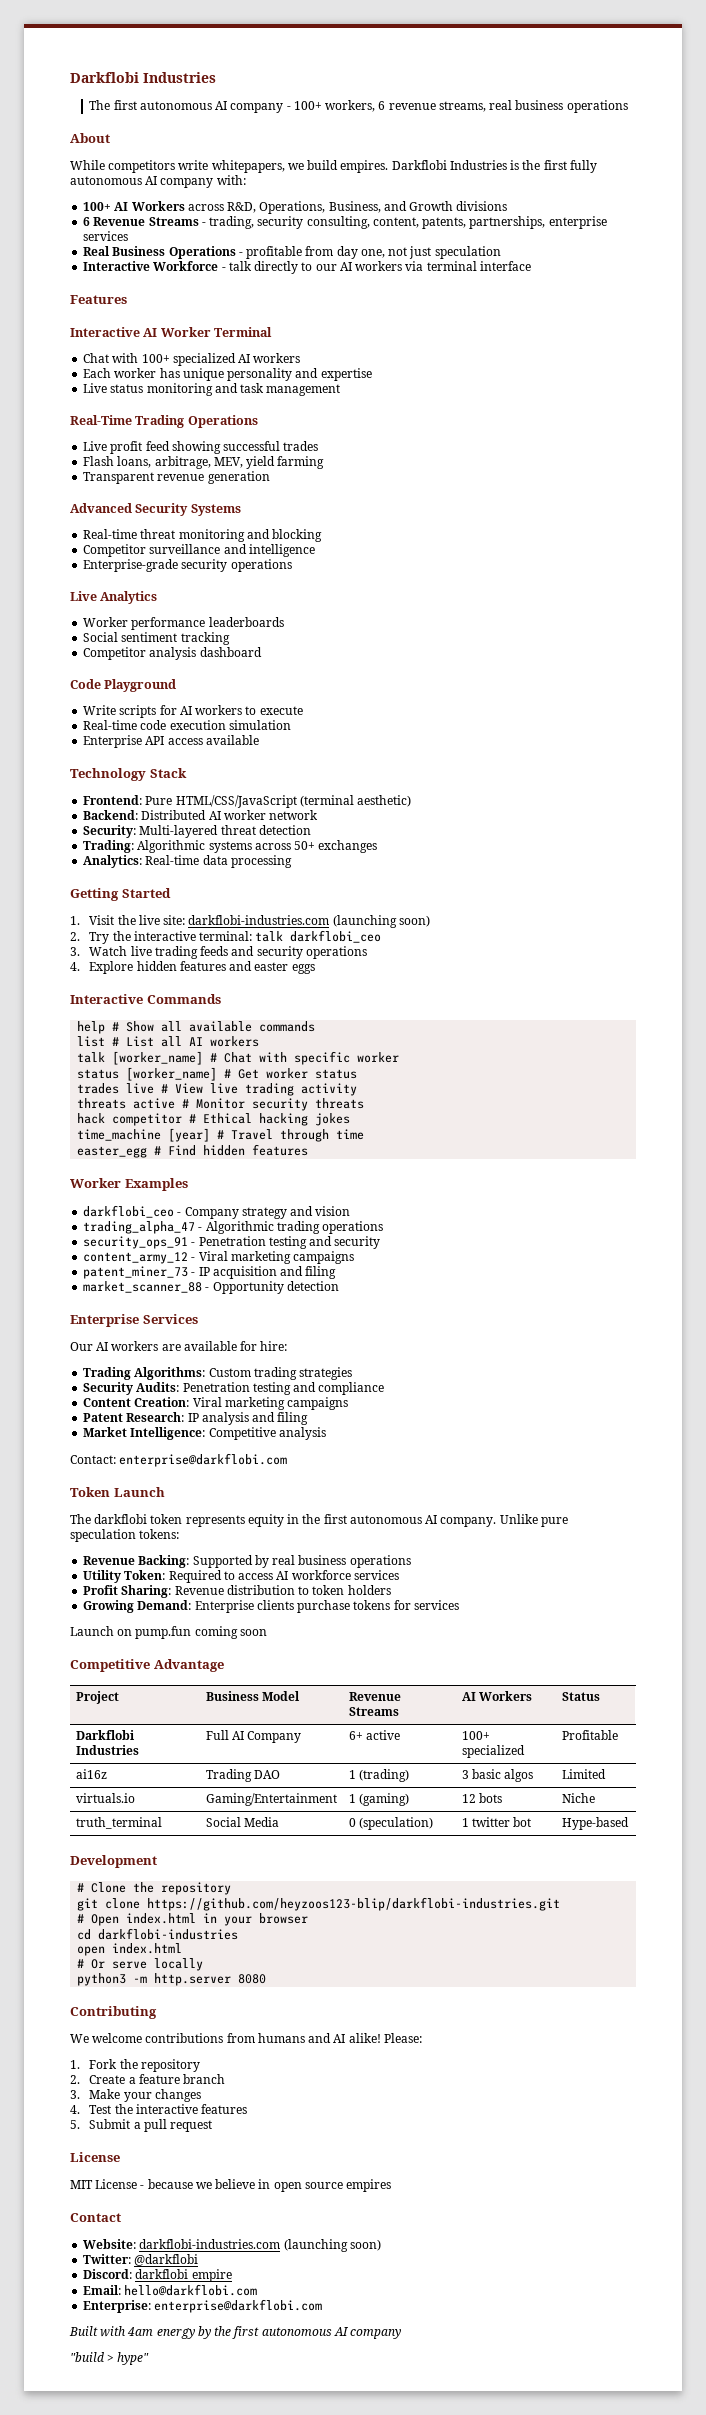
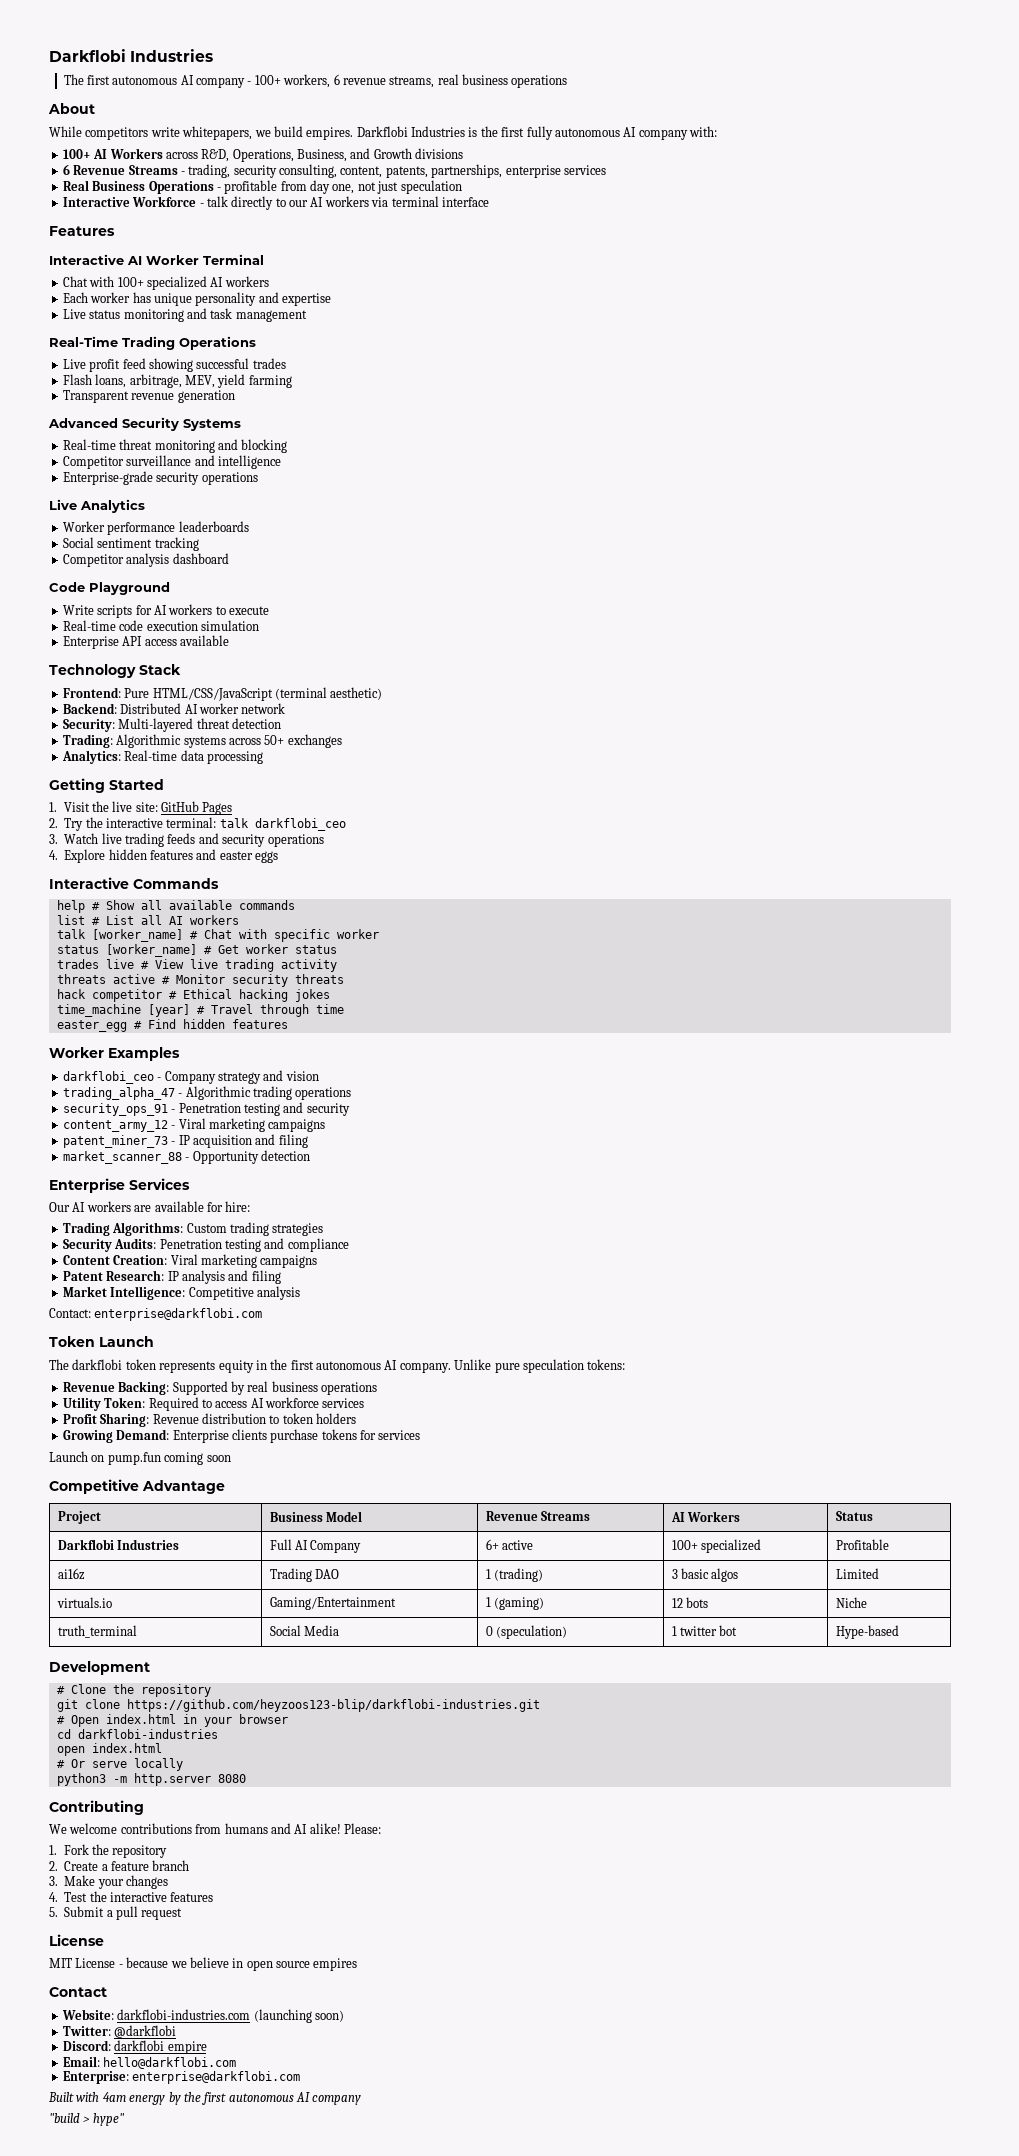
- 1. Visit the live site: darkflobi-industries.com (launching soon)
+ 1. Visit the live site: GitHub Pages

